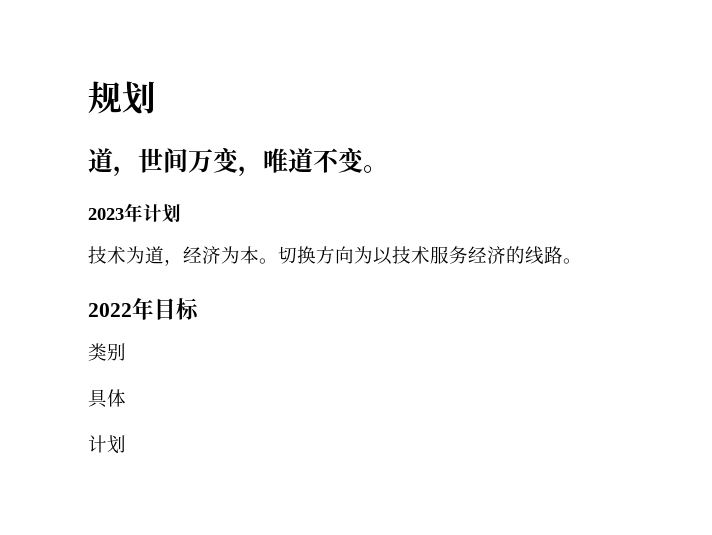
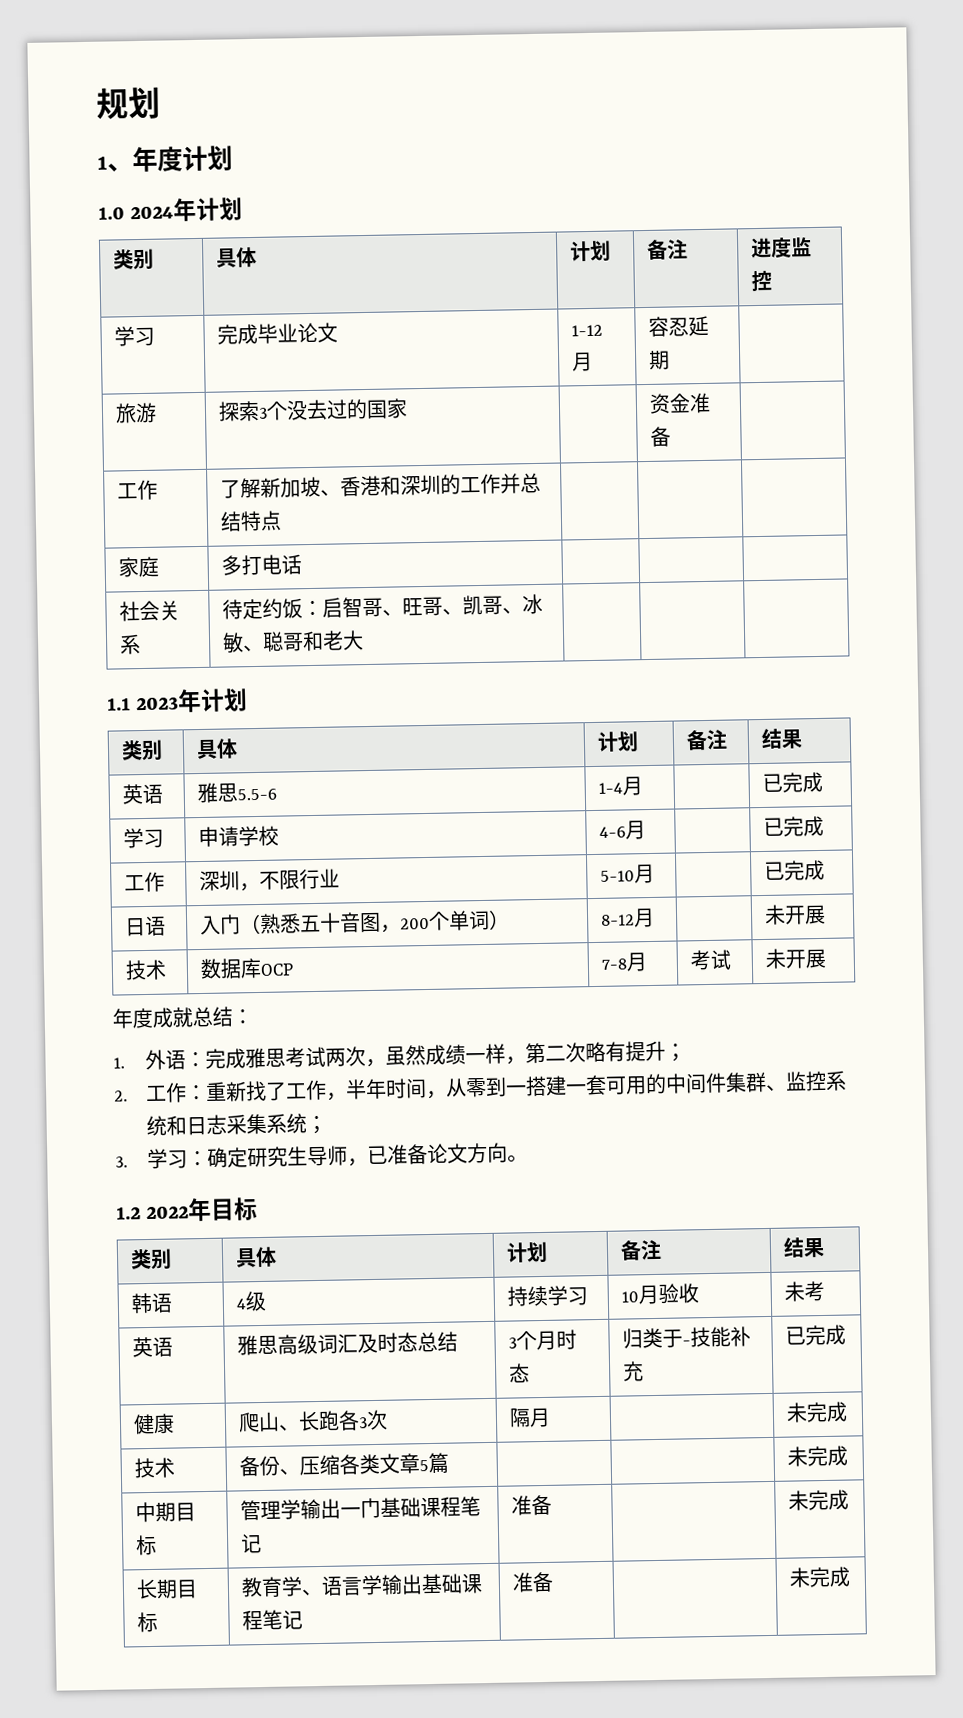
- 道，世间万变，唯道不变。
- 2023年计划
- 技术为道，经济为本。切换方向为以技术服务经济的线路。
- 2022年目标
- 类别
- 具体
- 计划
+ 1、年度计划
+ 1.0 2024年计划
+ 类别 | 具体 | 计划 | 备注 | 进度监控
+ 学习 | 完成毕业论文 | 1-12月 | 容忍延期 |
+ 旅游 | 探索3个没去过的国家 | | 资金准备 |
+ 工作 | 了解新加坡、香港和深圳的工作并总结特点 | | |
+ 家庭 | 多打电话 | | |
+ 社会关系 | 待定约饭：启智哥、旺哥、凯哥、冰敏、聪哥和老大 | | |
+ 1.1 2023年计划
+ 类别 | 具体 | 计划 | 备注 | 结果
+ 英语 | 雅思5.5-6 | 1-4月 | | 已完成
+ 学习 | 申请学校 | 4-6月 | | 已完成
+ 工作 | 深圳，不限行业 | 5-10月 | | 已完成
+ 日语 | 入门（熟悉五十音图，200个单词） | 8-12月 | | 未开展
+ 技术 | 数据库OCP | 7-8月 | 考试 | 未开展
+ 年度成就总结：
+ 1.外语：完成雅思考试两次，虽然成绩一样，第二次略有提升；
+ 2.工作：重新找了工作，半年时间，从零到一搭建一套可用的中间件集群、监控系统和日志采集系统；
+ 3.学习：确定研究生导师，已准备论文方向。
+ 1.2 2022年目标
+ 类别 | 具体 | 计划 | 备注 | 结果
+ 韩语 | 4级 | 持续学习 | 10月验收 | 未考
+ 英语 | 雅思高级词汇及时态总结 | 3个月时态 | 归类于-技能补充 | 已完成
+ 健康 | 爬山、长跑各3次 | 隔月 | | 未完成
+ 技术 | 备份、压缩各类文章5篇 | | | 未完成
+ 中期目标 | 管理学输出一门基础课程笔记 | 准备 | | 未完成
+ 长期目标 | 教育学、语言学输出基础课程笔记 | 准备 | | 未完成

